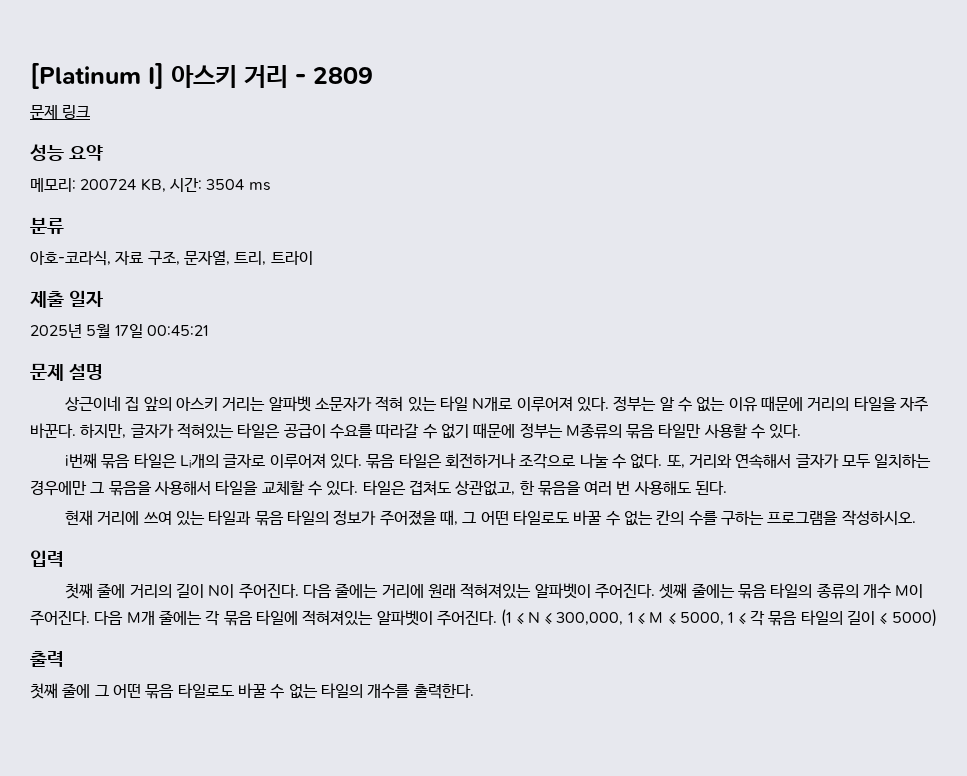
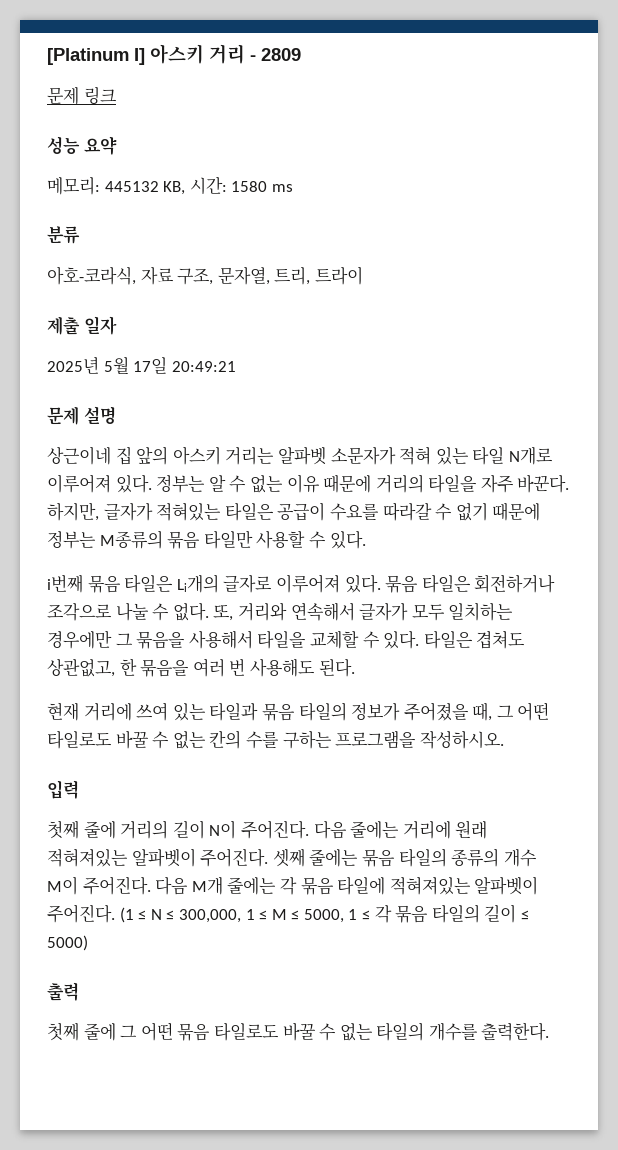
- 메모리: 200724 KB, 시간: 3504 ms
+ 메모리: 445132 KB, 시간: 1580 ms
- 2025년 5월 17일 00:45:21
+ 2025년 5월 17일 20:49:21

